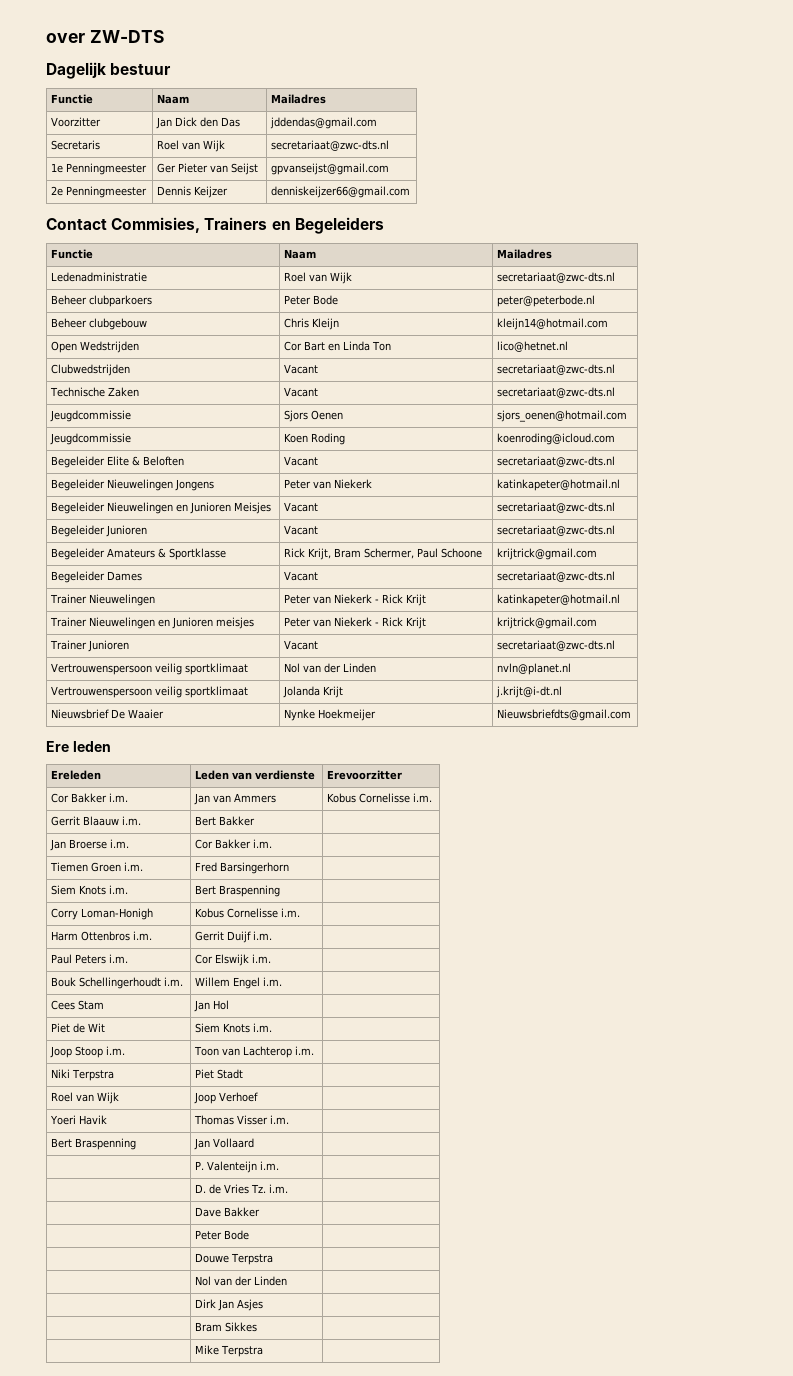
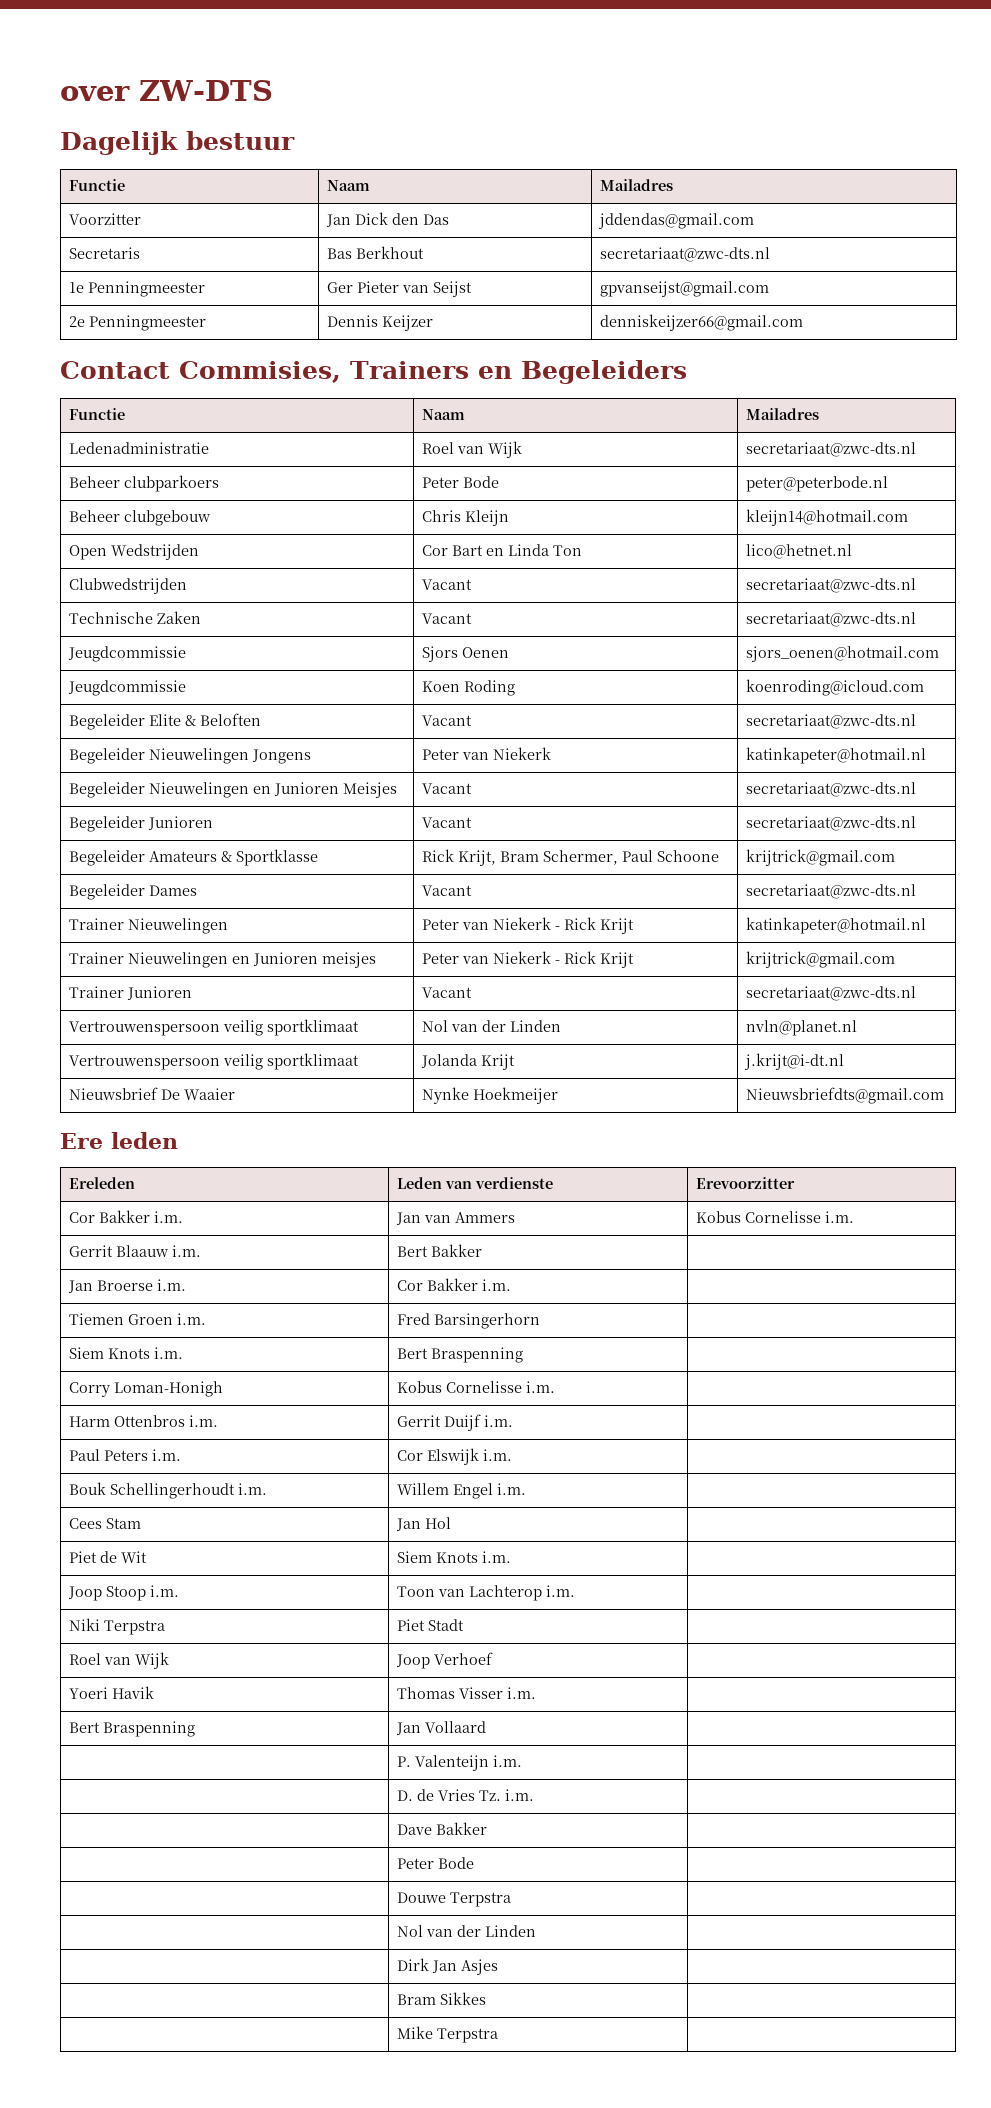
- Secretaris | Roel van Wijk | secretariaat@zwc-dts.nl
+ Secretaris | Bas Berkhout | secretariaat@zwc-dts.nl

